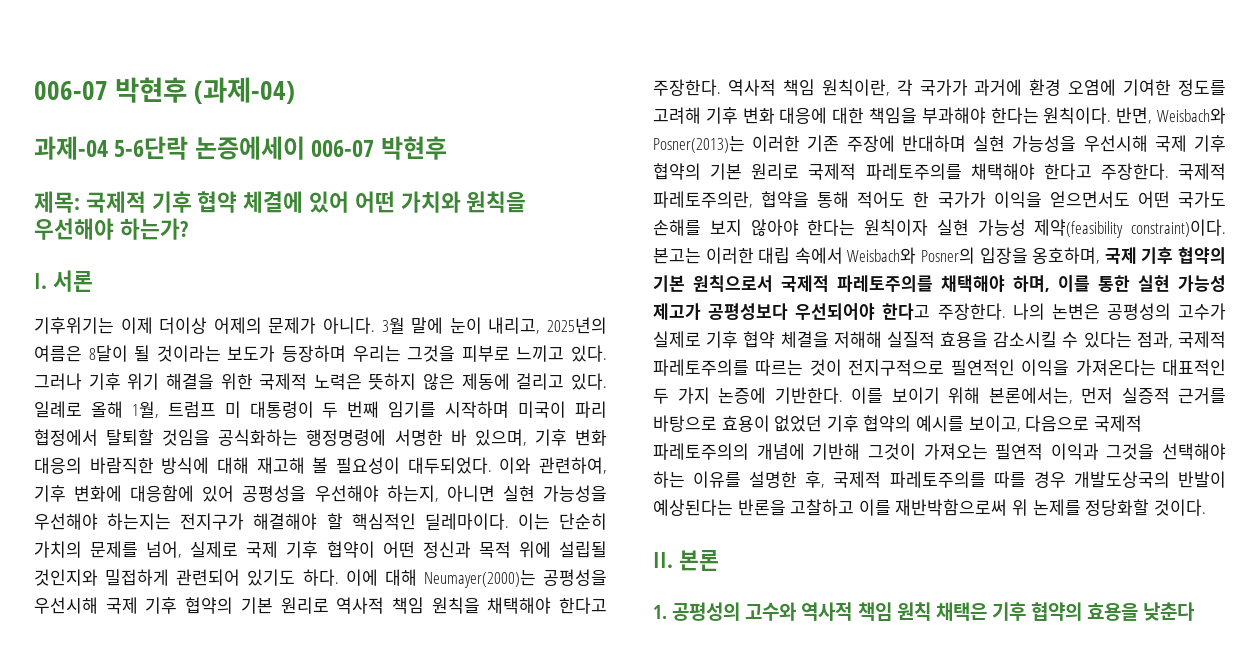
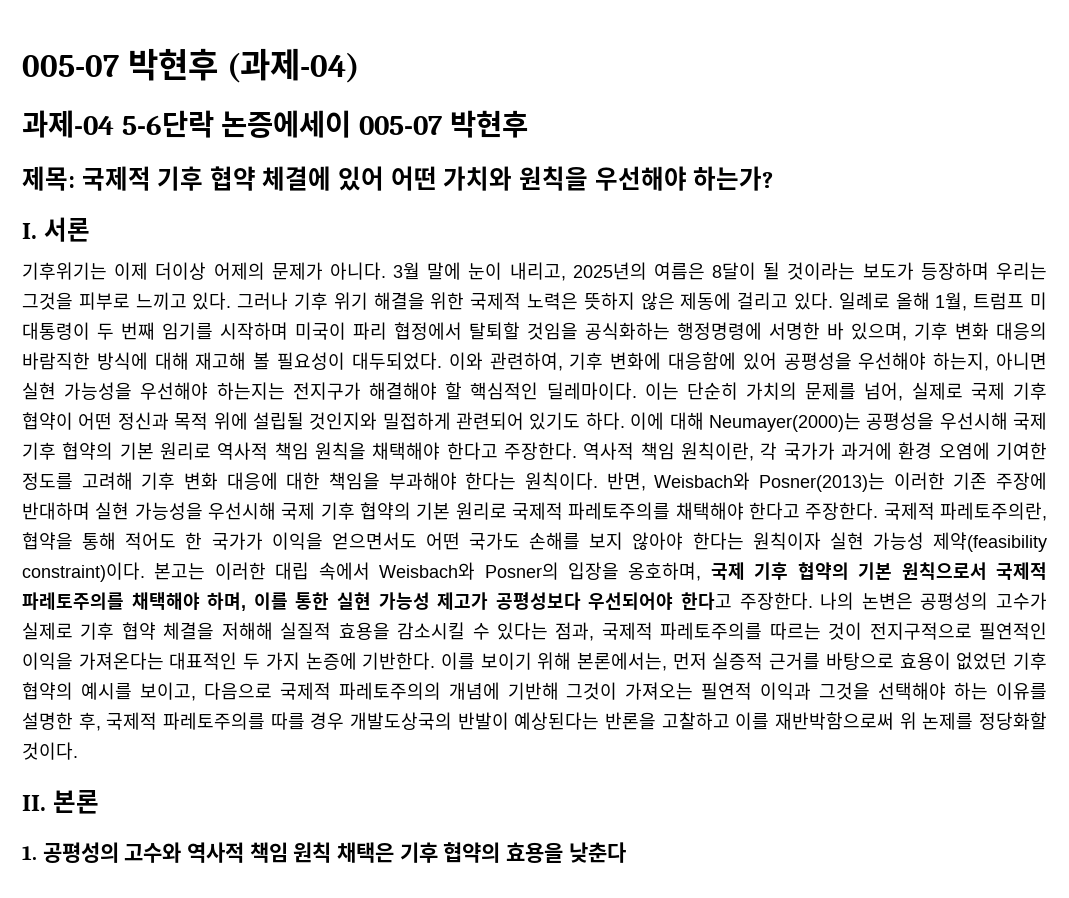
- 006-07 박현후 (과제-04)
+ 005-07 박현후 (과제-04)
- 과제-04 5-6단락 논증에세이 006-07 박현후
+ 과제-04 5-6단락 논증에세이 005-07 박현후

